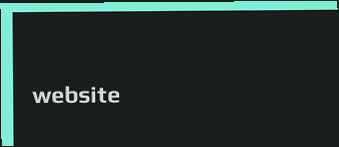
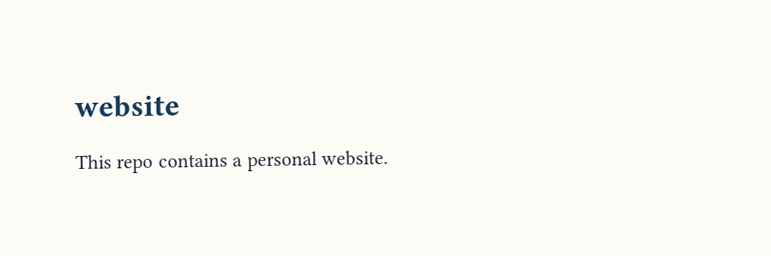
+ This repo contains a personal website.

